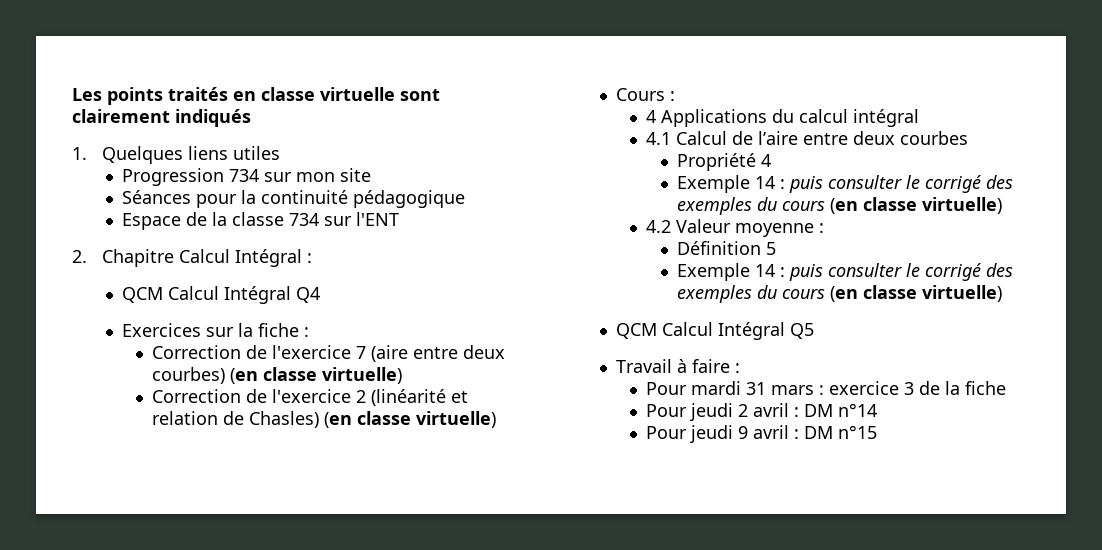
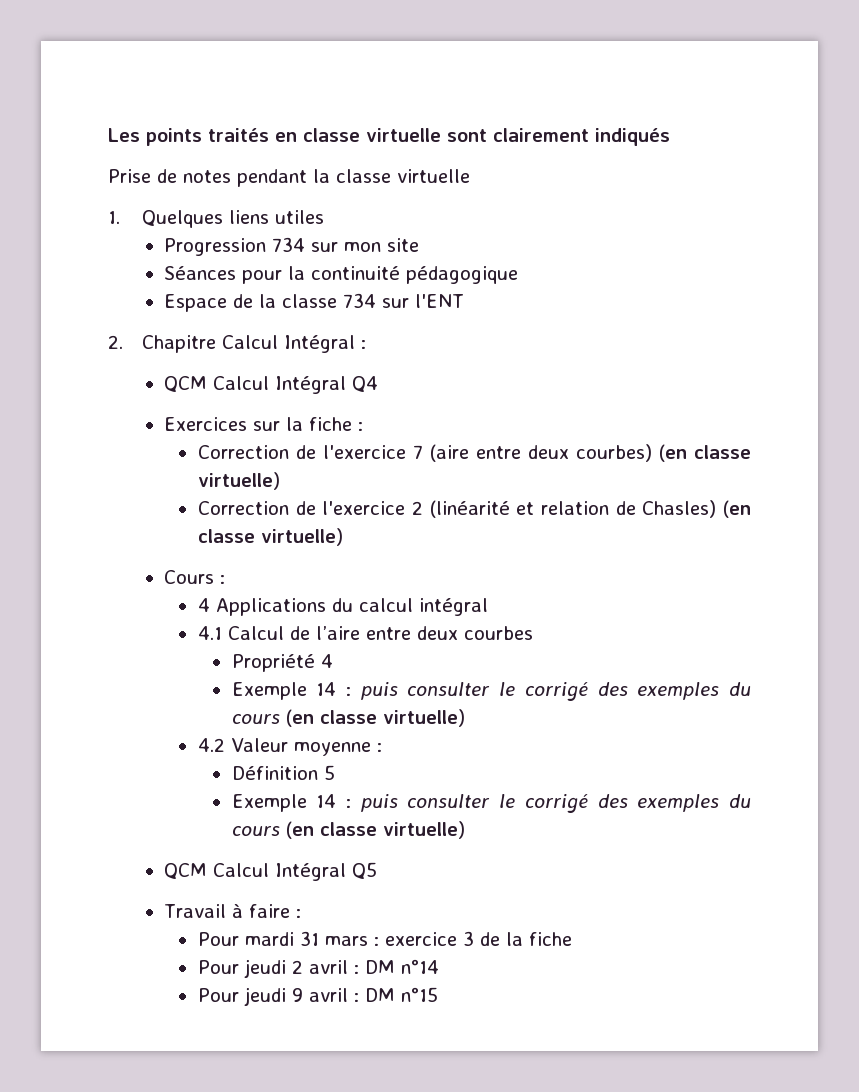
+ Prise de notes pendant la classe virtuelle

